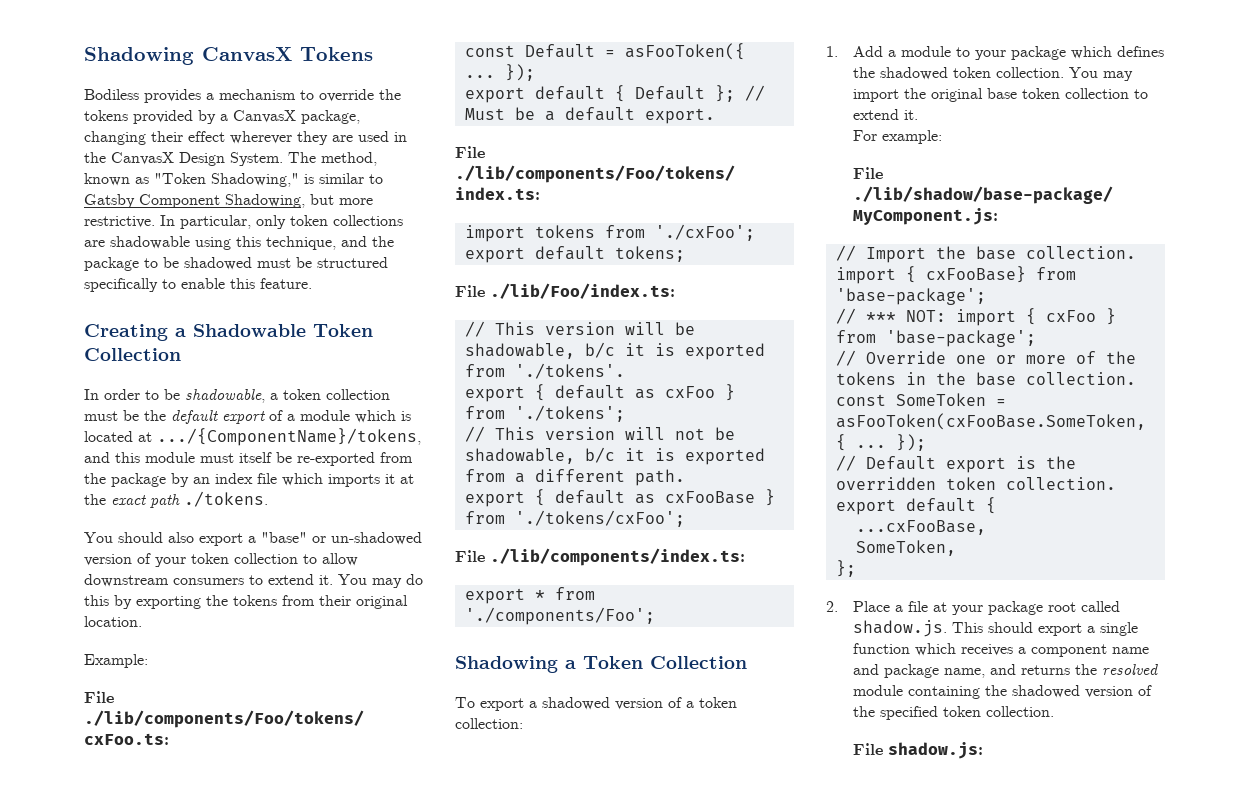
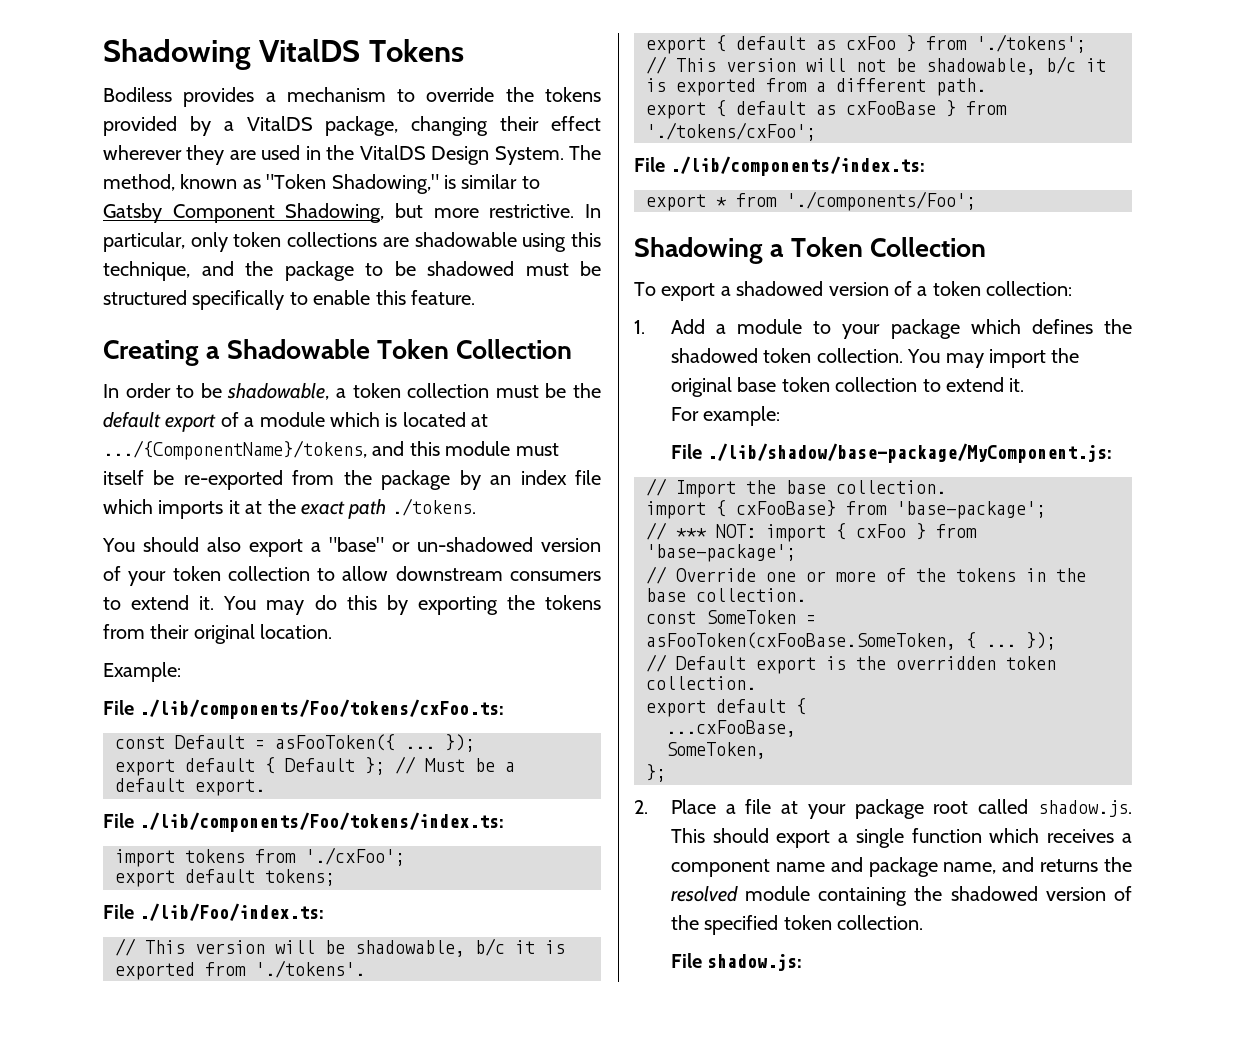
- Shadowing CanvasX Tokens
+ Shadowing VitalDS Tokens
- Bodiless provides a mechanism to override the tokens provided by a CanvasX package, changing their effect wherever they are used in the CanvasX Design System.
+ Bodiless provides a mechanism to override the tokens provided by a VitalDS package, changing their effect wherever they are used in the VitalDS Design System.

